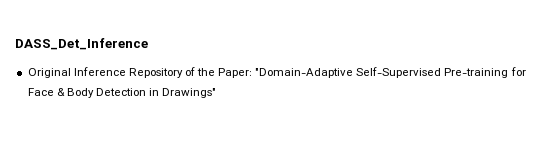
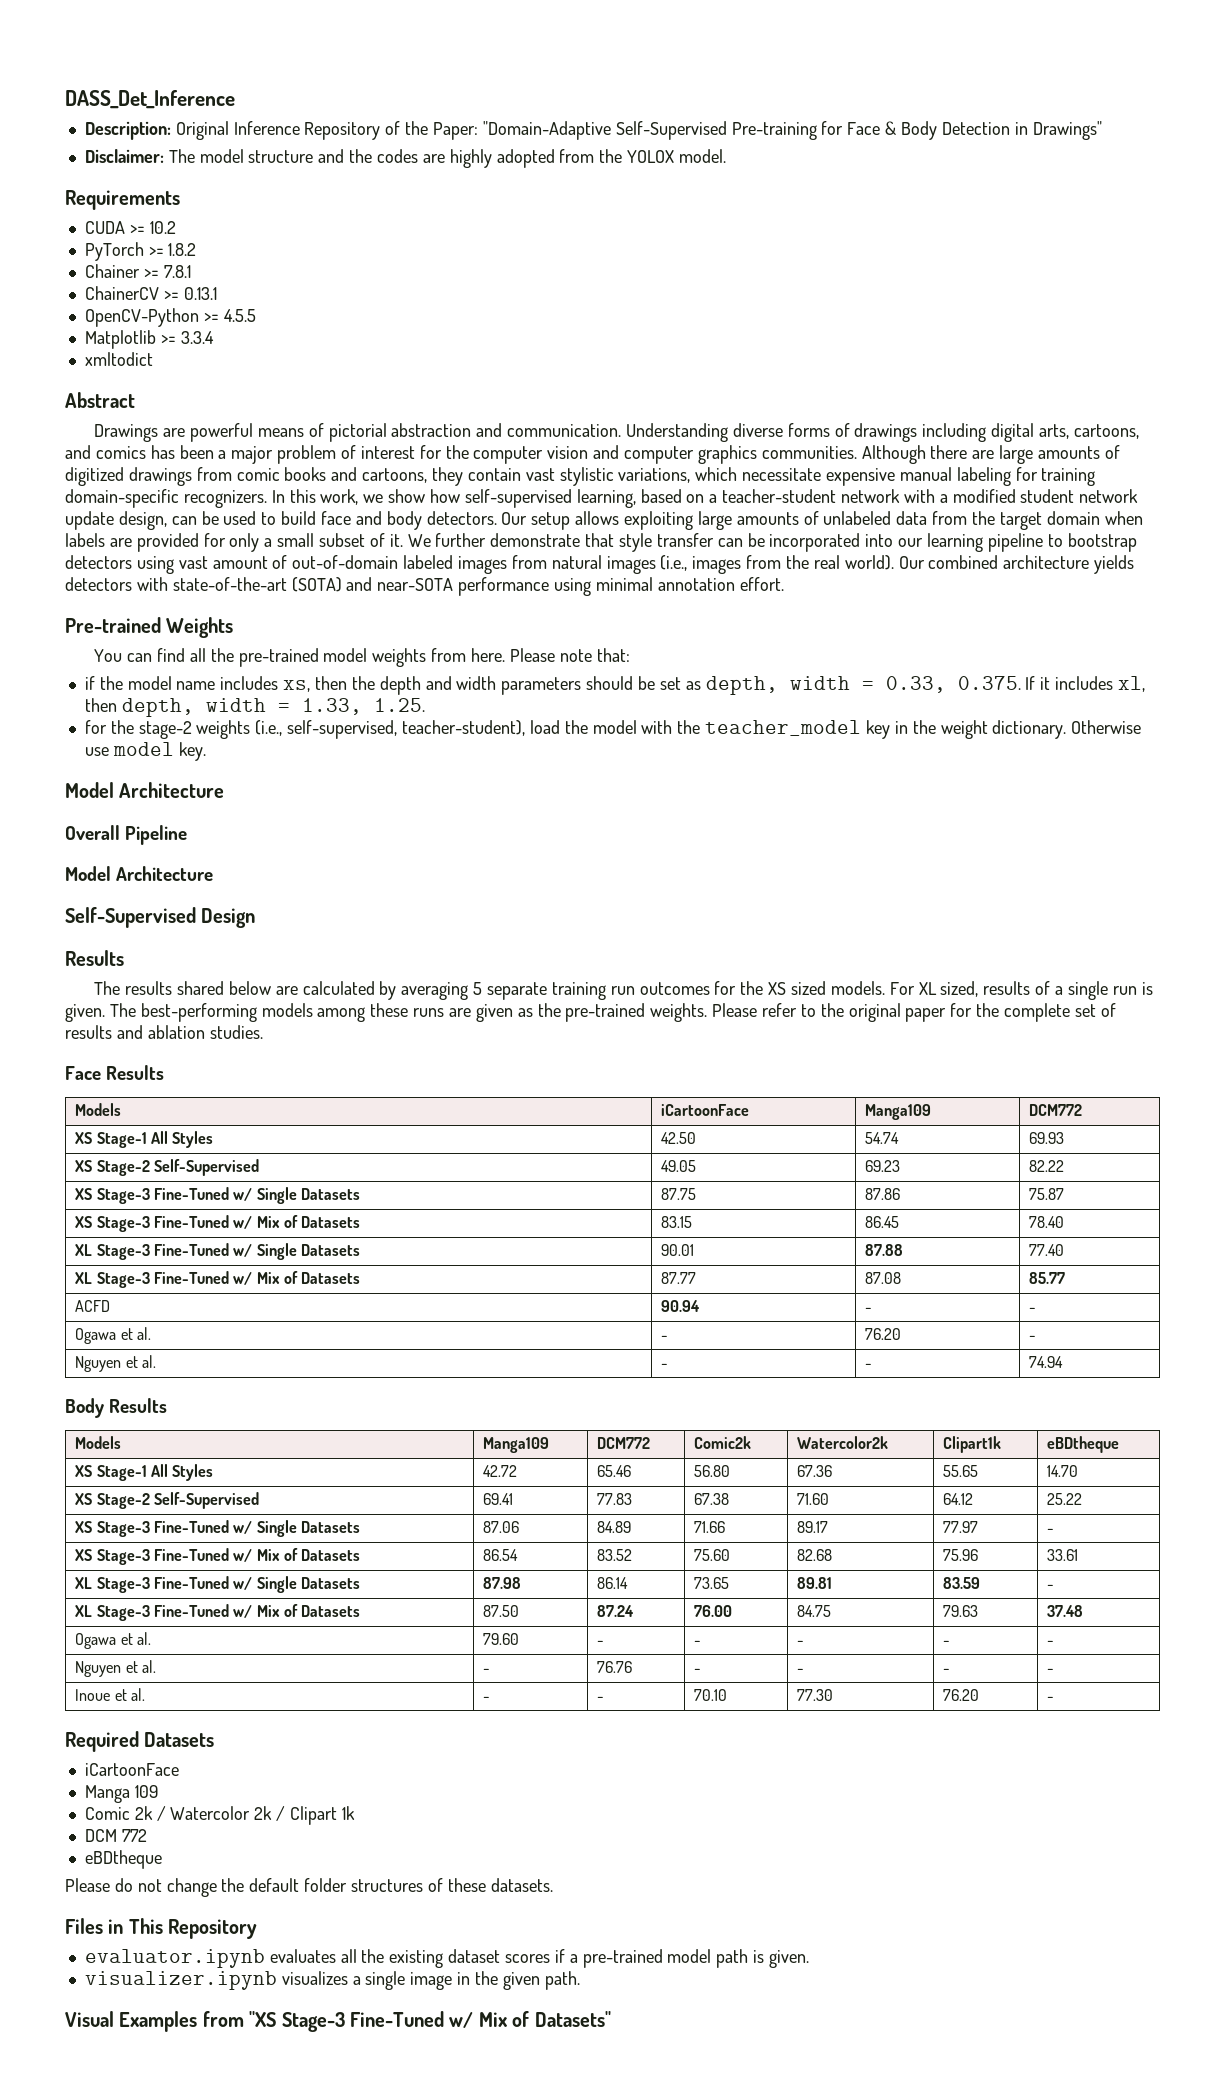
- Original Inference Repository of the Paper: "Domain-Adaptive Self-Supervised Pre-training for Face & Body Detection in Drawings"
+ Description: Original Inference Repository of the Paper: "Domain-Adaptive Self-Supervised Pre-training for Face & Body Detection in Drawings"
+ Disclaimer: The model structure and the codes are highly adopted from the YOLOX model.
+ Requirements
+ CUDA >= 10.2
+ PyTorch >= 1.8.2
+ Chainer >= 7.8.1
+ ChainerCV >= 0.13.1
+ OpenCV-Python >= 4.5.5
+ Matplotlib >= 3.3.4
+ xmltodict
+ Abstract
+ Drawings are powerful means of pictorial abstraction and communication. Understanding diverse forms of drawings including digital arts, cartoons, and comics has been a major problem of interest for the computer vision and computer graphics communities. Although there are large amounts of digitized drawings from comic books and cartoons, they contain vast stylistic variations, which necessitate expensive manual labeling for training domain-specific recognizers. In this work, we show how self-supervised learning, based on a teacher-student network with a modified student network update design, can be used to build face and body detectors. Our setup allows exploiting large amounts of unlabeled data from the target domain when labels are provided for only a small subset of it. We further demonstrate that style transfer can be incorporated into our learning pipeline to bootstrap detectors using vast amount of out-of-domain labeled images from natural images (i.e., images from the real world). Our combined architecture yields detectors with state-of-the-art (SOTA) and near-SOTA performance using minimal annotation effort.
+ Pre-trained Weights
+ You can find all the pre-trained model weights from here. Please note that:
+ if the model name includes xs, then the depth and width parameters should be set as depth, width = 0.33, 0.375. If it includes xl, then depth, width = 1.33, 1.25.
+ for the stage-2 weights (i.e., self-supervised, teacher-student), load the model with the teacher_model key in the weight dictionary. Otherwise use model key.
+ Model Architecture
+ Overall Pipeline
+ Model Architecture
+ Self-Supervised Design
+ Results
+ The results shared below are calculated by averaging 5 separate training run outcomes for the XS sized models. For XL sized, results of a single run is given. The best-performing models among these runs are given as the pre-trained weights. Please refer to the original paper for the complete set of results and ablation studies.
+ Face Results
+ Models | iCartoonFace | Manga109 | DCM772
+ XS Stage-1 All Styles | 42.50 | 54.74 | 69.93
+ XS Stage-2 Self-Supervised | 49.05 | 69.23 | 82.22
+ XS Stage-3 Fine-Tuned w/ Single Datasets | 87.75 | 87.86 | 75.87
+ XS Stage-3 Fine-Tuned w/ Mix of Datasets | 83.15 | 86.45 | 78.40
+ XL Stage-3 Fine-Tuned w/ Single Datasets | 90.01 | 87.88 | 77.40
+ XL Stage-3 Fine-Tuned w/ Mix of Datasets | 87.77 | 87.08 | 85.77
+ ACFD | 90.94 | - | -
+ Ogawa et al. | - | 76.20 | -
+ Nguyen et al. | - | - | 74.94
+ Body Results
+ Models | Manga109 | DCM772 | Comic2k | Watercolor2k | Clipart1k | eBDtheque
+ XS Stage-1 All Styles | 42.72 | 65.46 | 56.80 | 67.36 | 55.65 | 14.70
+ XS Stage-2 Self-Supervised | 69.41 | 77.83 | 67.38 | 71.60 | 64.12 | 25.22
+ XS Stage-3 Fine-Tuned w/ Single Datasets | 87.06 | 84.89 | 71.66 | 89.17 | 77.97 | -
+ XS Stage-3 Fine-Tuned w/ Mix of Datasets | 86.54 | 83.52 | 75.60 | 82.68 | 75.96 | 33.61
+ XL Stage-3 Fine-Tuned w/ Single Datasets | 87.98 | 86.14 | 73.65 | 89.81 | 83.59 | -
+ XL Stage-3 Fine-Tuned w/ Mix of Datasets | 87.50 | 87.24 | 76.00 | 84.75 | 79.63 | 37.48
+ Ogawa et al. | 79.60 | - | - | - | - | -
+ Nguyen et al. | - | 76.76 | - | - | - | -
+ Inoue et al. | - | - | 70.10 | 77.30 | 76.20 | -
+ Required Datasets
+ iCartoonFace
+ Manga 109
+ Comic 2k / Watercolor 2k / Clipart 1k
+ DCM 772
+ eBDtheque
+ Please do not change the default folder structures of these datasets.
+ Files in This Repository
+ evaluator.ipynb evaluates all the existing dataset scores if a pre-trained model path is given.
+ visualizer.ipynb visualizes a single image in the given path.
+ Visual Examples from "XS Stage-3 Fine-Tuned w/ Mix of Datasets"

